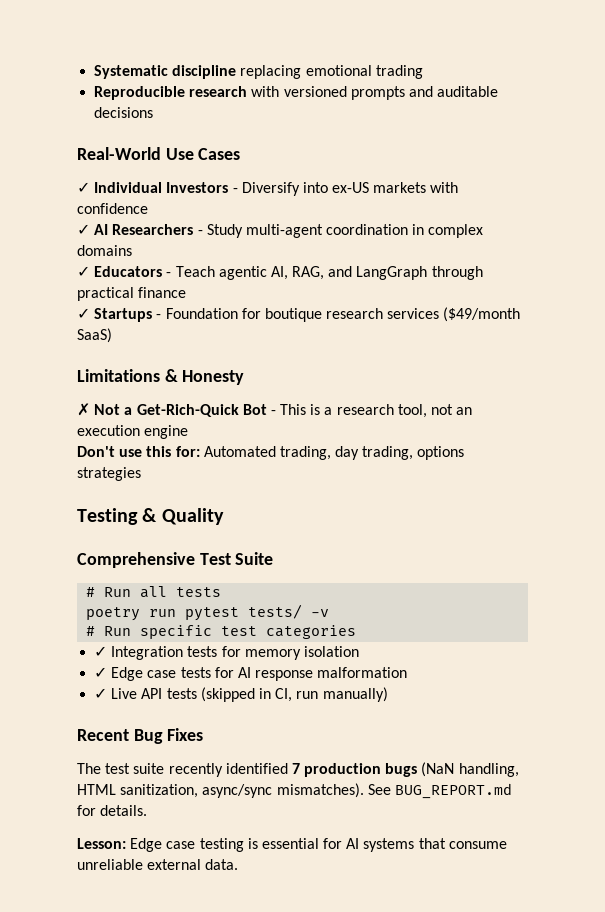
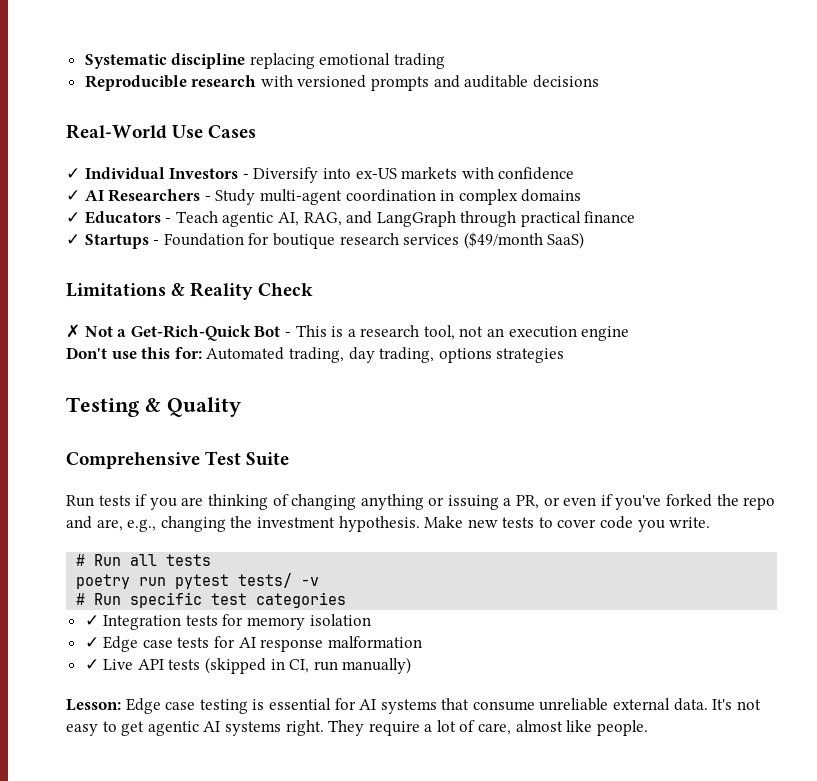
- Limitations & Honesty
+ Limitations & Reality Check
+ Run tests if you are thinking of changing anything or issuing a PR, or even if you've forked the repo and are, e.g., changing the investment hypothesis. Make new tests to cover code you write.
- Recent Bug Fixes
- The test suite recently identified 7 production bugs (NaN handling, HTML sanitization, async/sync mismatches). See BUG_REPORT.md for details.
+ It's not easy to get agentic AI systems right. They require a lot of care, almost like people.

